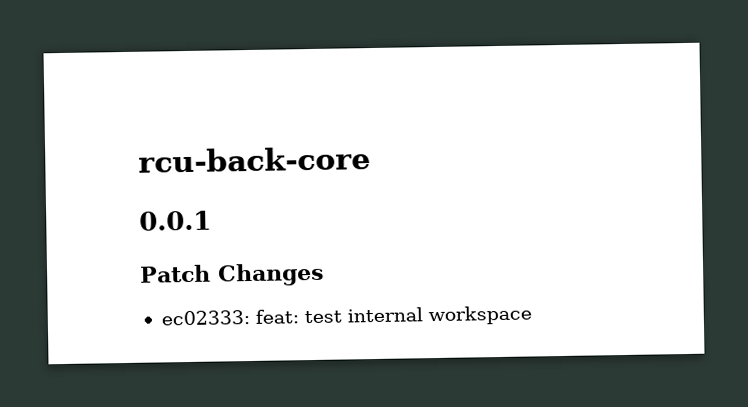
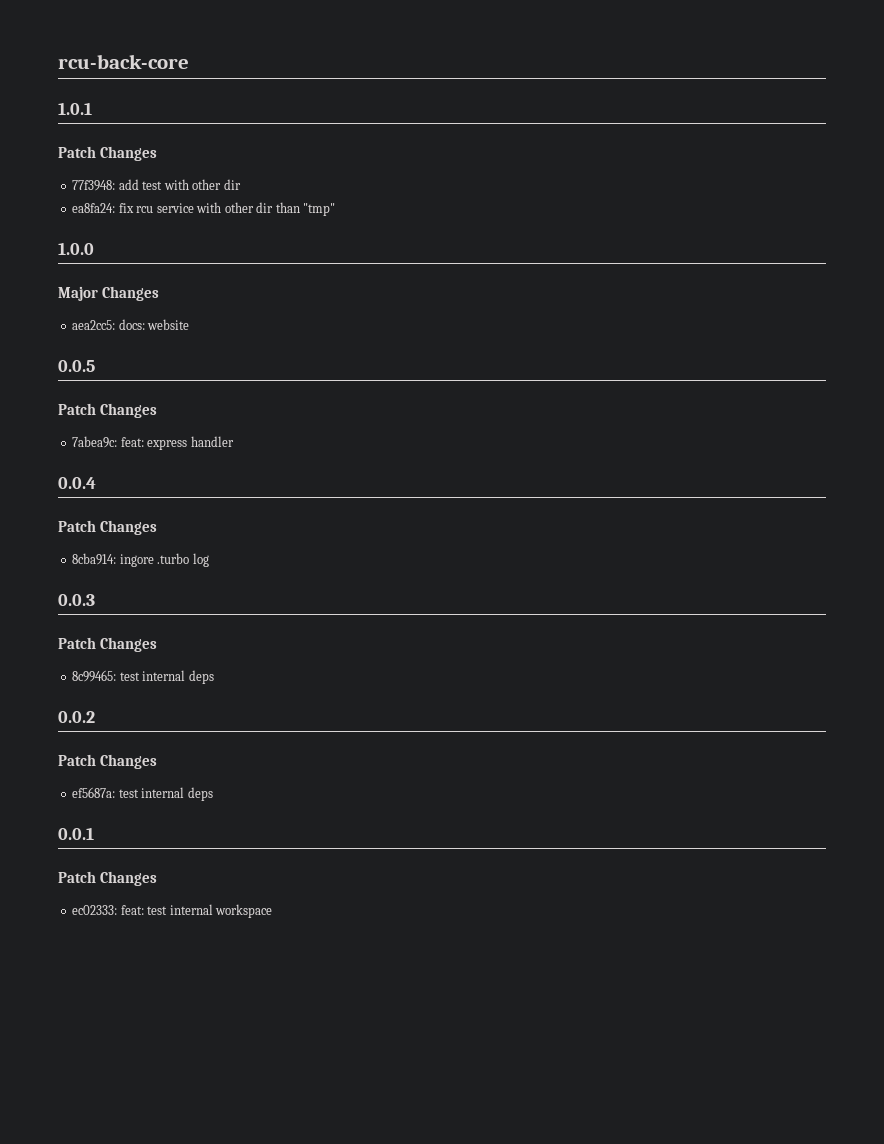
+ 1.0.1
+ Patch Changes
+ 77f3948: add test with other dir
+ ea8fa24: fix rcu service with other dir than "tmp"
+ 1.0.0
+ Major Changes
+ aea2cc5: docs: website
+ 0.0.5
+ Patch Changes
+ 7abea9c: feat: express handler
+ 0.0.4
+ Patch Changes
+ 8cba914: ingore .turbo log
+ 0.0.3
+ Patch Changes
+ 8c99465: test internal deps
+ 0.0.2
+ Patch Changes
+ ef5687a: test internal deps

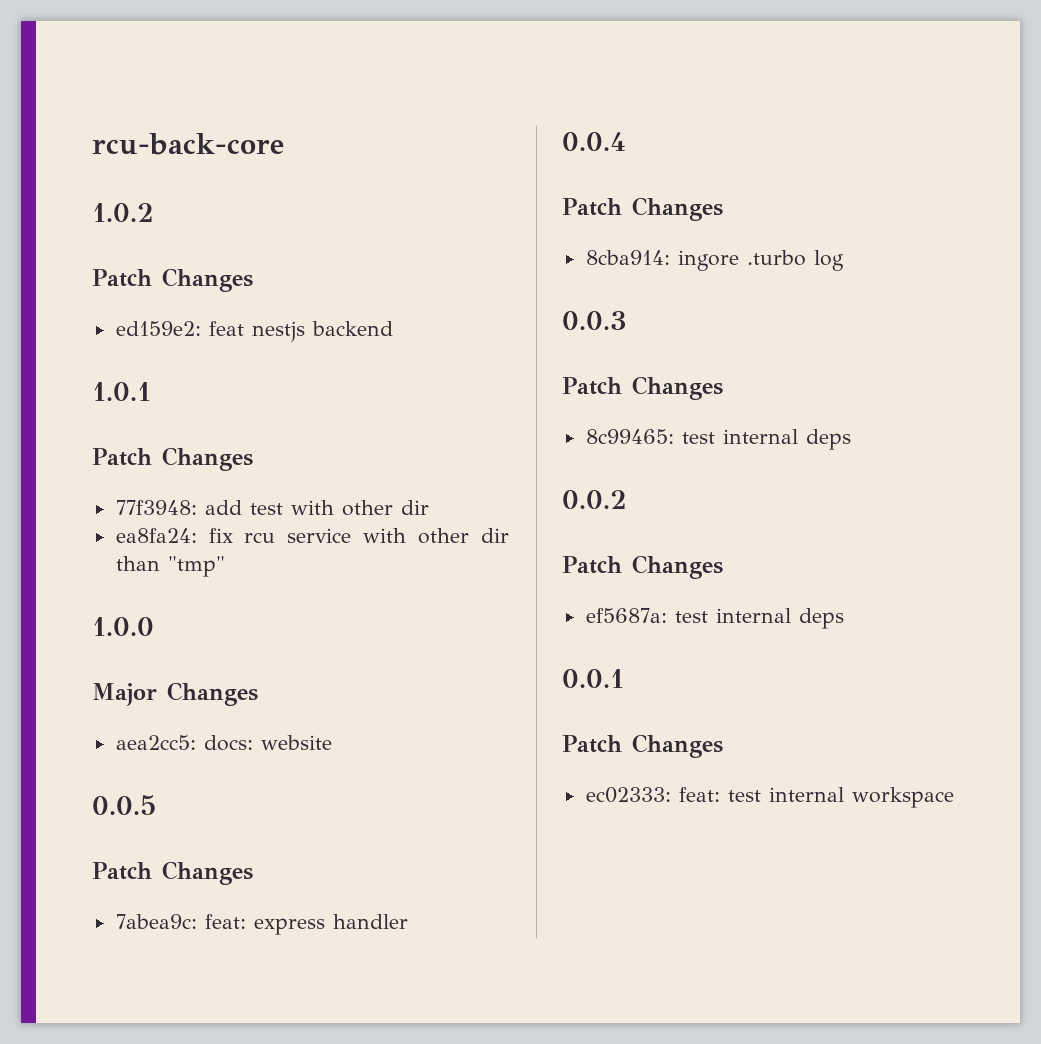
+ 1.0.2
+ Patch Changes
+ ed159e2: feat nestjs backend

